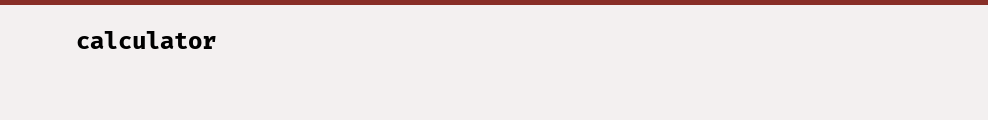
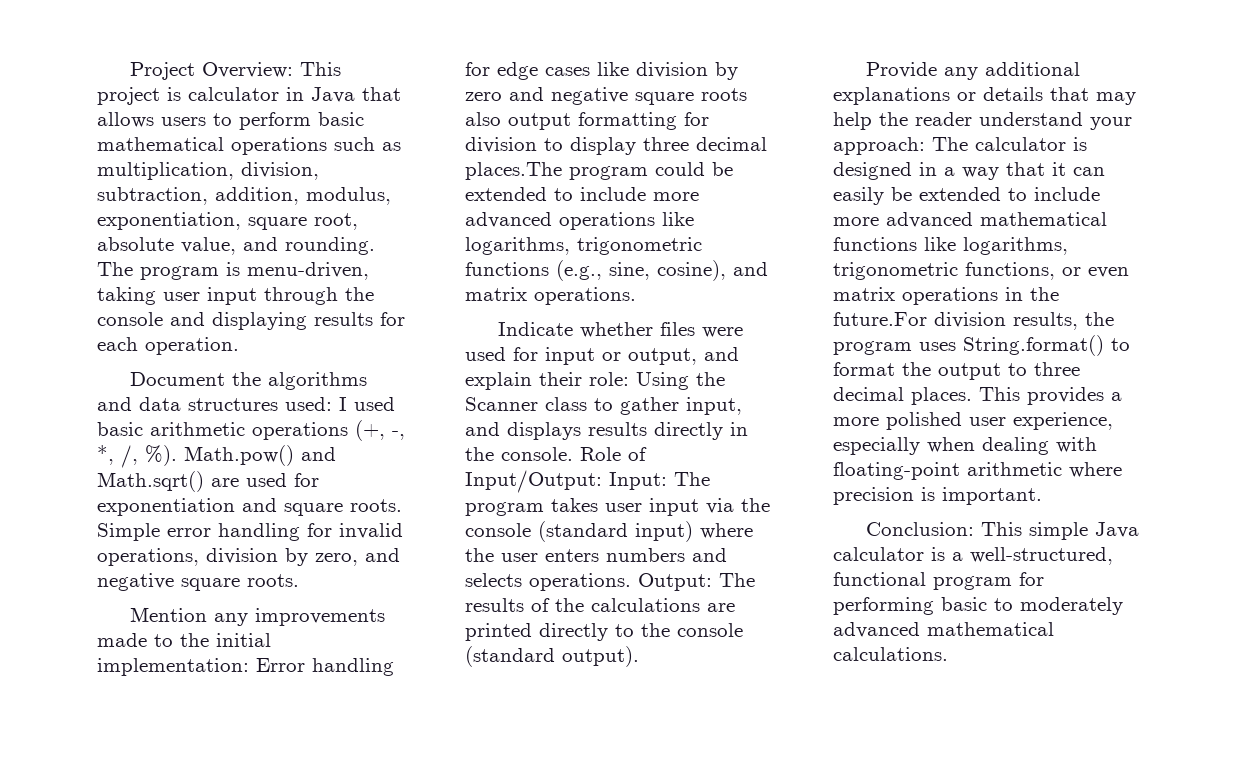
- calculator
+ Project Overview: This project is calculator in Java that allows users to perform basic mathematical operations such as multiplication, division, subtraction, addition, modulus, exponentiation, square root, absolute value, and rounding. The program is menu-driven, taking user input through the console and displaying results for each operation.
+ Document the algorithms and data structures used: I used basic arithmetic operations (+, -, *, /, %). Math.pow() and Math.sqrt() are used for exponentiation and square roots. Simple error handling for invalid operations, division by zero, and negative square roots.
+ Mention any improvements made to the initial implementation: Error handling for edge cases like division by zero and negative square roots also output formatting for division to display three decimal places.The program could be extended to include more advanced operations like logarithms, trigonometric functions (e.g., sine, cosine), and matrix operations.
+ Indicate whether files were used for input or output, and explain their role: Using the Scanner class to gather input, and displays results directly in the console. Role of Input/Output: Input: The program takes user input via the console (standard input) where the user enters numbers and selects operations. Output: The results of the calculations are printed directly to the console (standard output).
+ Provide any additional explanations or details that may help the reader understand your approach: The calculator is designed in a way that it can easily be extended to include more advanced mathematical functions like logarithms, trigonometric functions, or even matrix operations in the future.For division results, the program uses String.format() to format the output to three decimal places. This provides a more polished user experience, especially when dealing with floating-point arithmetic where precision is important.
+ Conclusion: This simple Java calculator is a well-structured, functional program for performing basic to moderately advanced mathematical calculations.

